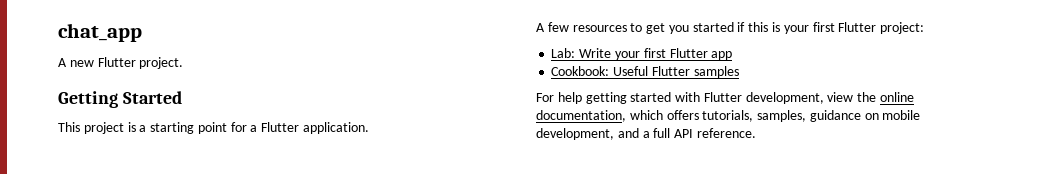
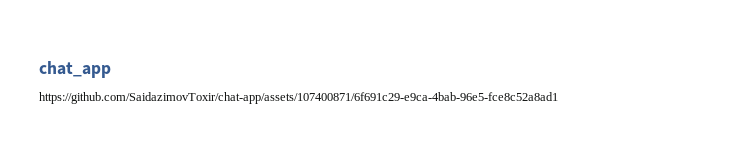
- A new Flutter project.
- Getting Started
- This project is a starting point for a Flutter application.
- A few resources to get you started if this is your first Flutter project:
- Lab: Write your first Flutter app
- Cookbook: Useful Flutter samples
- For help getting started with Flutter development, view the online documentation, which offers tutorials, samples, guidance on mobile development, and a full API reference.
+ https://github.com/SaidazimovToxir/chat-app/assets/107400871/6f691c29-e9ca-4bab-96e5-fce8c52a8ad1

